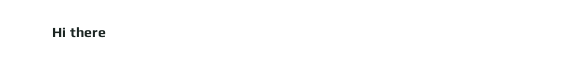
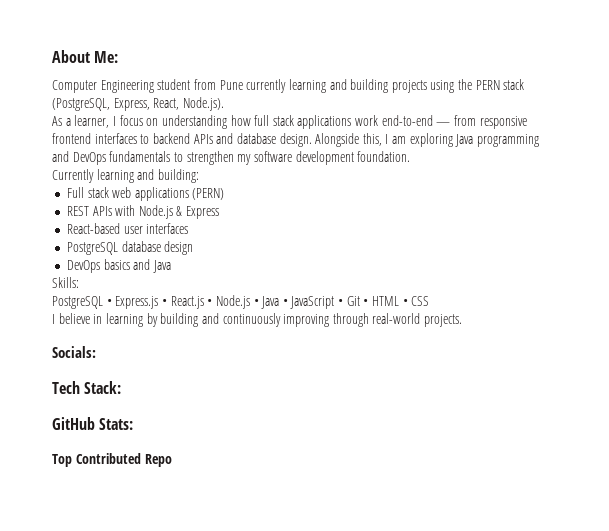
- Hi there
+ About Me:
+ Computer Engineering student from Pune currently learning and building projects using the PERN stack (PostgreSQL, Express, React, Node.js).
+ As a learner, I focus on understanding how full stack applications work end-to-end — from responsive frontend interfaces to backend APIs and database design. Alongside this, I am exploring Java programming and DevOps fundamentals to strengthen my software development foundation.
+ Currently learning and building:
+ Full stack web applications (PERN)
+ REST APIs with Node.js & Express
+ React-based user interfaces
+ PostgreSQL database design
+ DevOps basics and Java
+ Skills:
+ PostgreSQL • Express.js • React.js • Node.js • Java • JavaScript • Git • HTML • CSS
+ I believe in learning by building and continuously improving through real-world projects.
+ Socials:
+ Tech Stack:
+ GitHub Stats:
+ Top Contributed Repo

